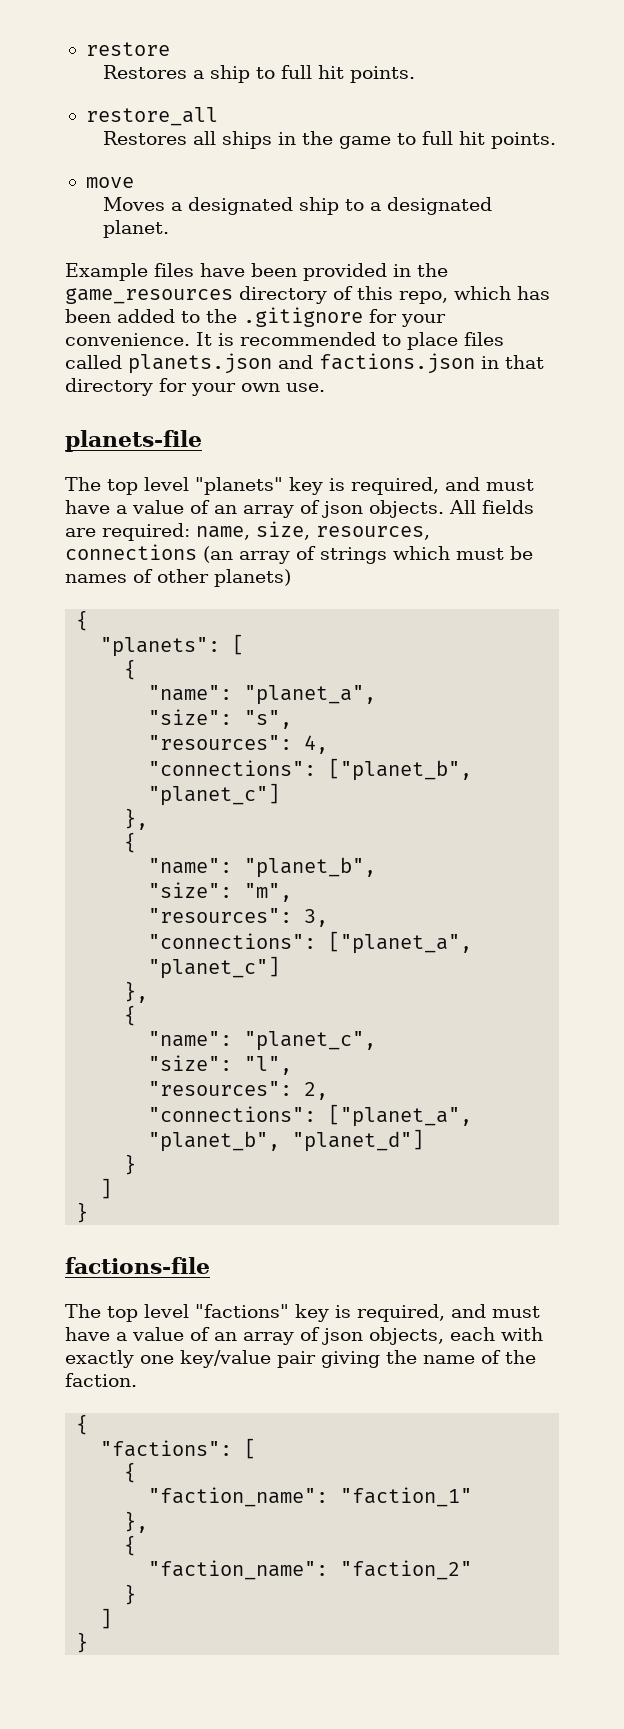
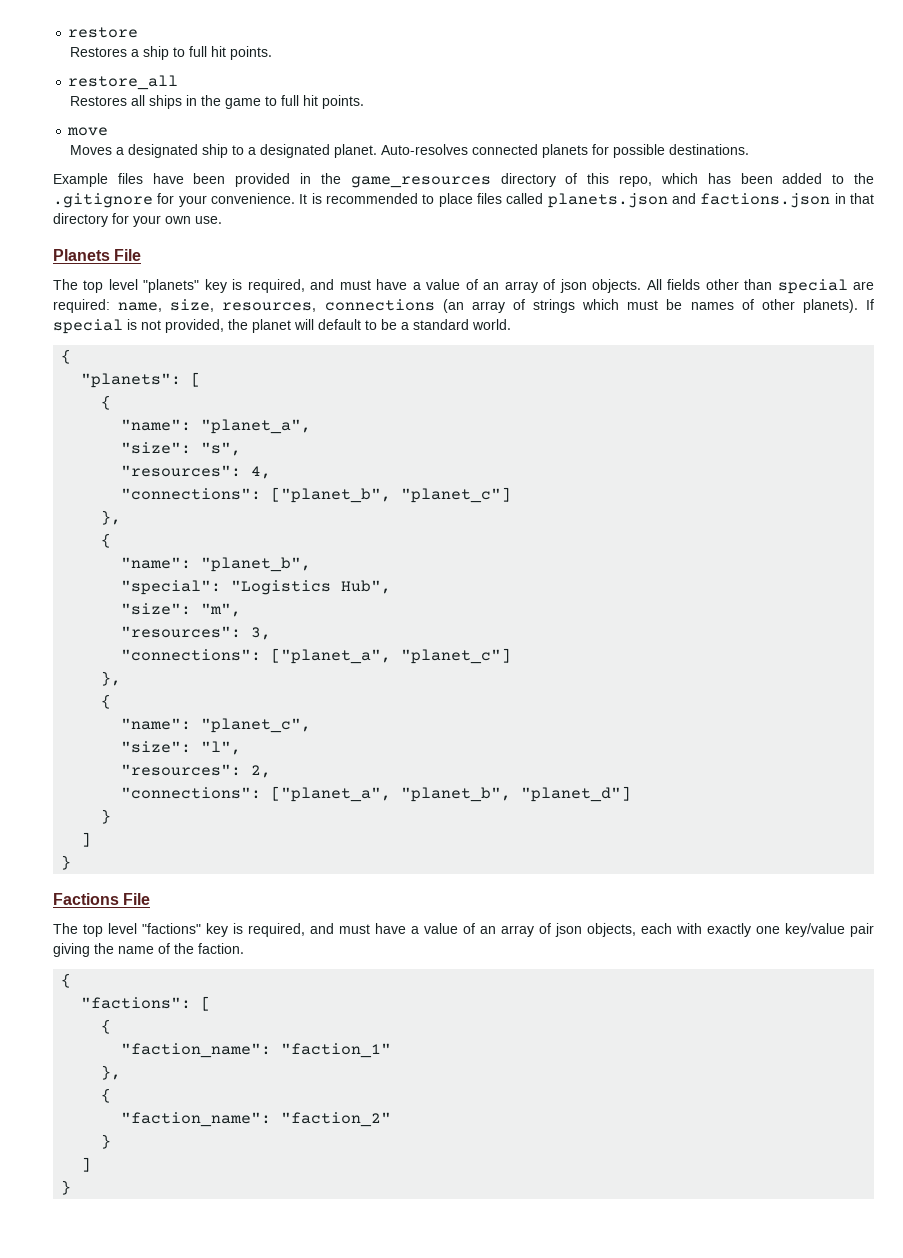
+ Auto-resolves connected planets for possible destinations.
- planets-file
+ Planets File
- All fields are required: name, size, resources, connections (an array of strings which must be names of other planets)
+ All fields other than special are required: name, size, resources, connections (an array of strings which must be names of other planets). If special is not provided, the planet will default to be a standard world.
+ "special": "Logistics Hub",
- factions-file
+ Factions File

